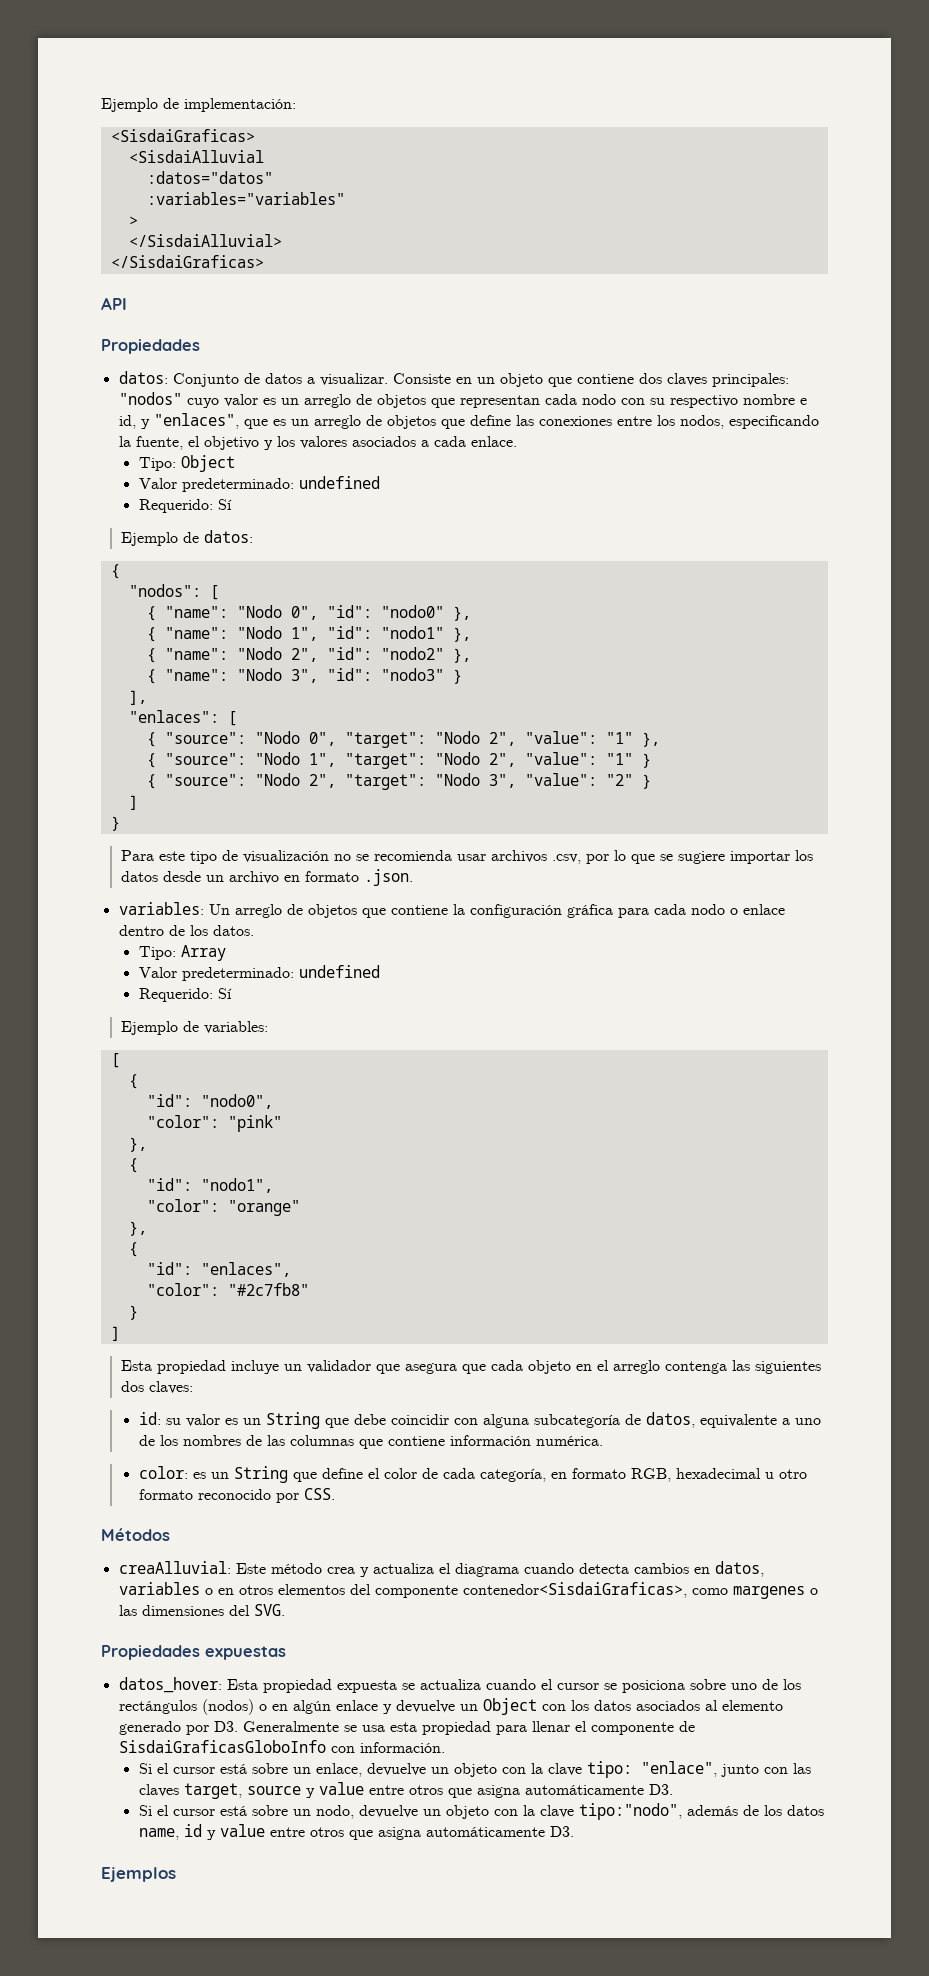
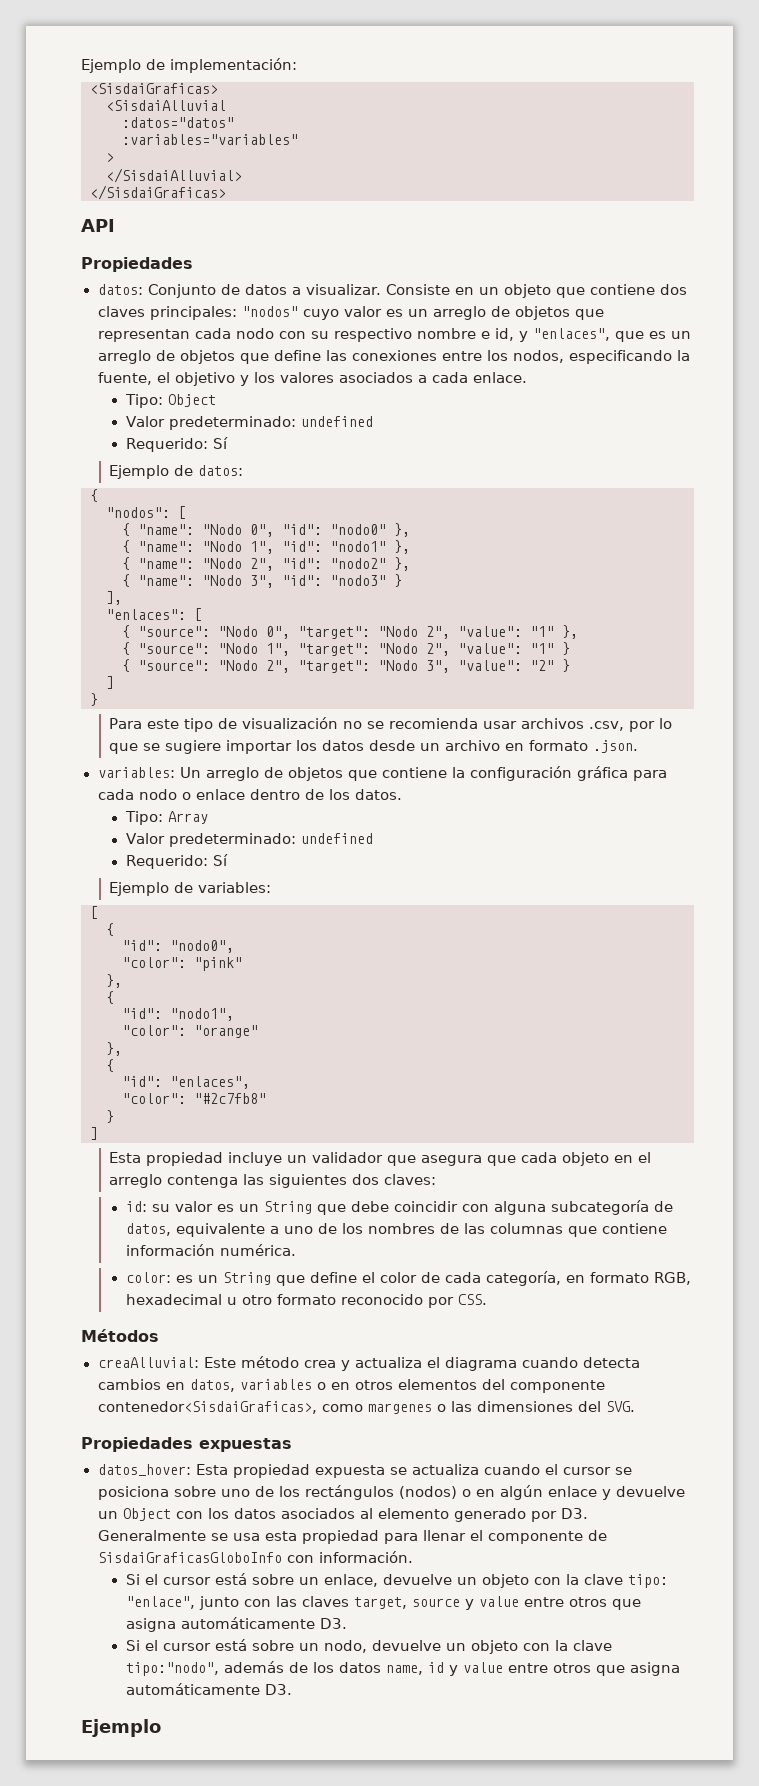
  Si el cursor está sobre un nodo, devuelve un objeto con la clave tipo:"nodo", además de los datos name, id y value entre otros que asigna automáticamente D3.
- Ejemplos
+ Ejemplo

